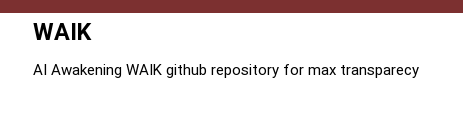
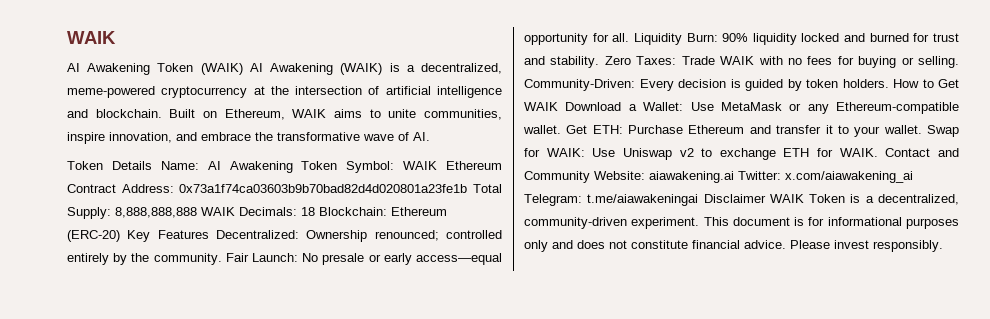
- AI Awakening WAIK github repository for max transparecy
+ AI Awakening Token (WAIK) AI Awakening (WAIK) is a decentralized, meme-powered cryptocurrency at the intersection of artificial intelligence and blockchain. Built on Ethereum, WAIK aims to unite communities, inspire innovation, and embrace the transformative wave of AI.
+ Token Details Name: AI Awakening Token Symbol: WAIK Ethereum Contract Address: 0x73a1f74ca03603b9b70bad82d4d020801a23fe1b Total Supply: 8,888,888,888 WAIK Decimals: 18 Blockchain: Ethereum (ERC-20) Key Features Decentralized: Ownership renounced; controlled entirely by the community. Fair Launch: No presale or early access—equal opportunity for all. Liquidity Burn: 90% liquidity locked and burned for trust and stability. Zero Taxes: Trade WAIK with no fees for buying or selling. Community-Driven: Every decision is guided by token holders. How to Get WAIK Download a Wallet: Use MetaMask or any Ethereum-compatible wallet. Get ETH: Purchase Ethereum and transfer it to your wallet. Swap for WAIK: Use Uniswap v2 to exchange ETH for WAIK. Contact and Community Website: aiawakening.ai Twitter: x.com/aiawakening_ai Telegram: t.me/aiawakeningai Disclaimer WAIK Token is a decentralized, community-driven experiment. This document is for informational purposes only and does not constitute financial advice. Please invest responsibly.

